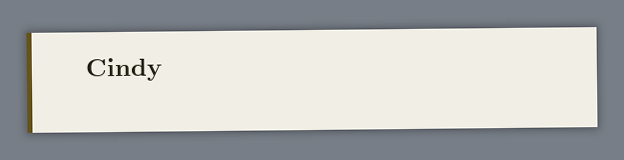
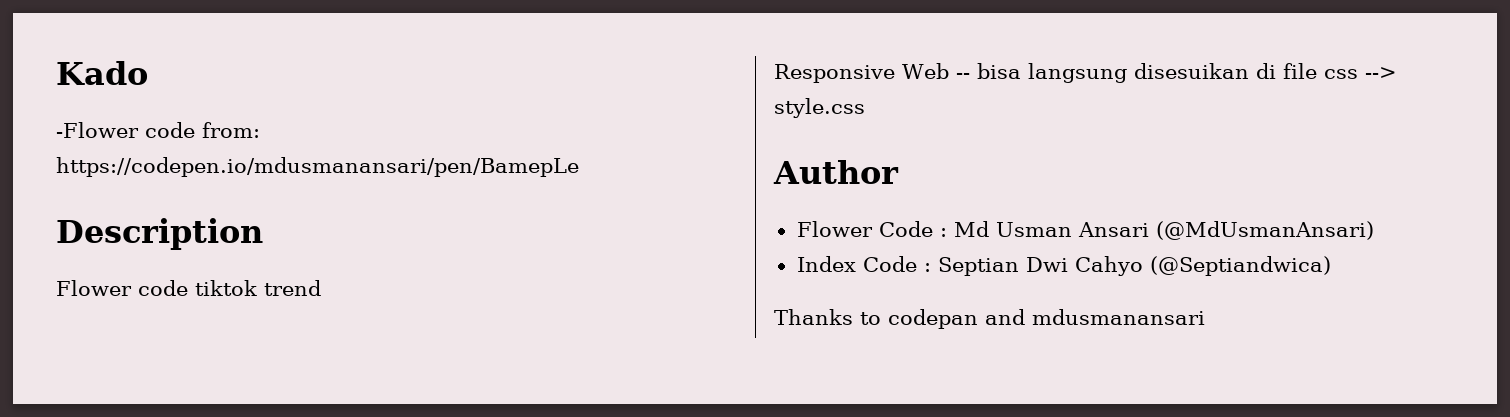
- Cindy
+ Kado
+ -Flower code from: https://codepen.io/mdusmanansari/pen/BamepLe
+ Description
+ Flower code tiktok trend
+ Responsive Web -- bisa langsung disesuikan di file css --> style.css
+ Author
+ Flower Code : Md Usman Ansari (@MdUsmanAnsari)
+ Index Code : Septian Dwi Cahyo (@Septiandwica)
+ Thanks to codepan and mdusmanansari

